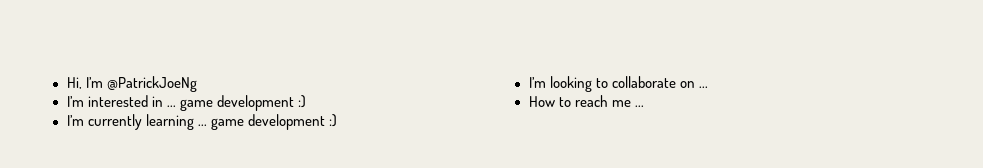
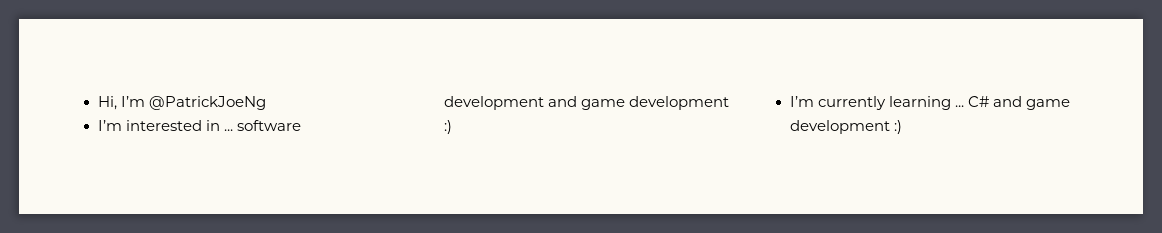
- I’m interested in ... game development :)
+ I’m interested in ... software development and game development :)
- I’m currently learning ... game development :)
- I’m looking to collaborate on ...
- How to reach me ...
+ I’m currently learning ... C# and game development :)

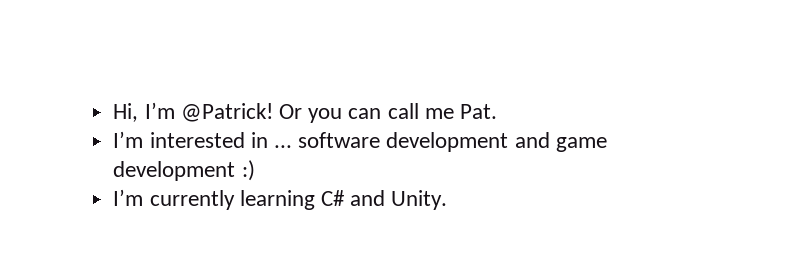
- Hi, I’m @PatrickJoeNg
+ Hi, I’m @Patrick! Or you can call me Pat.
- I’m currently learning ... C# and game development :)
+ I’m currently learning C# and Unity.

